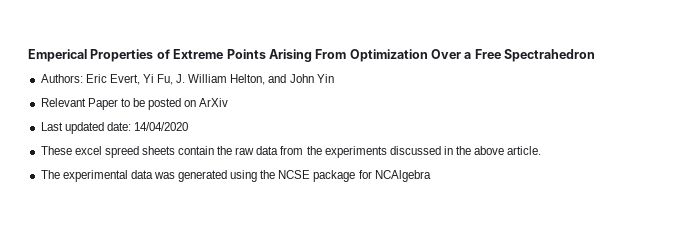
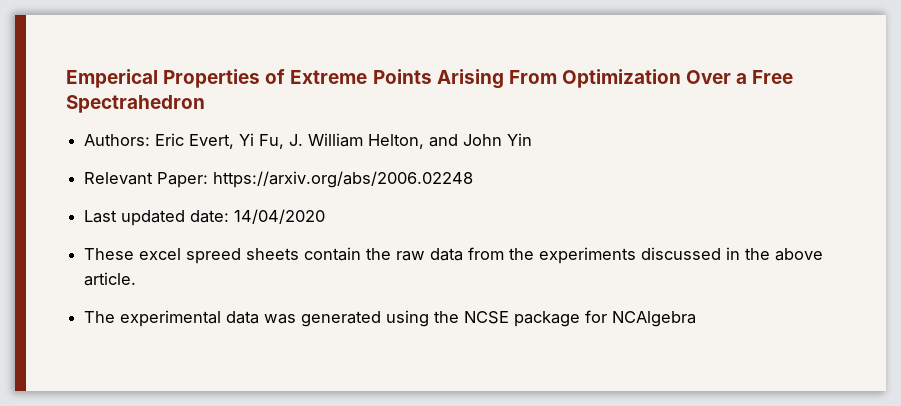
- Relevant Paper to be posted on ArXiv
+ Relevant Paper: https://arxiv.org/abs/2006.02248

